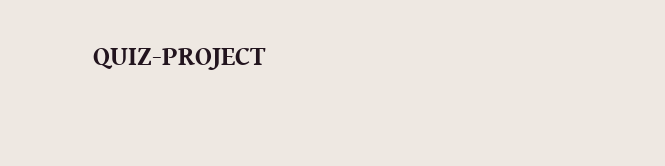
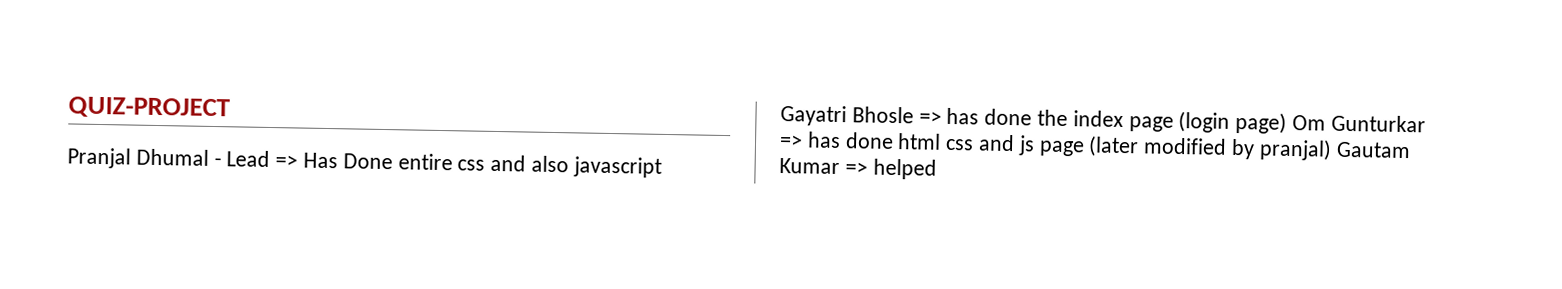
+ Pranjal Dhumal - Lead => Has Done entire css and also javascript Gayatri Bhosle => has done the index page (login page) Om Gunturkar => has done html css and js page (later modified by pranjal) Gautam Kumar => helped

